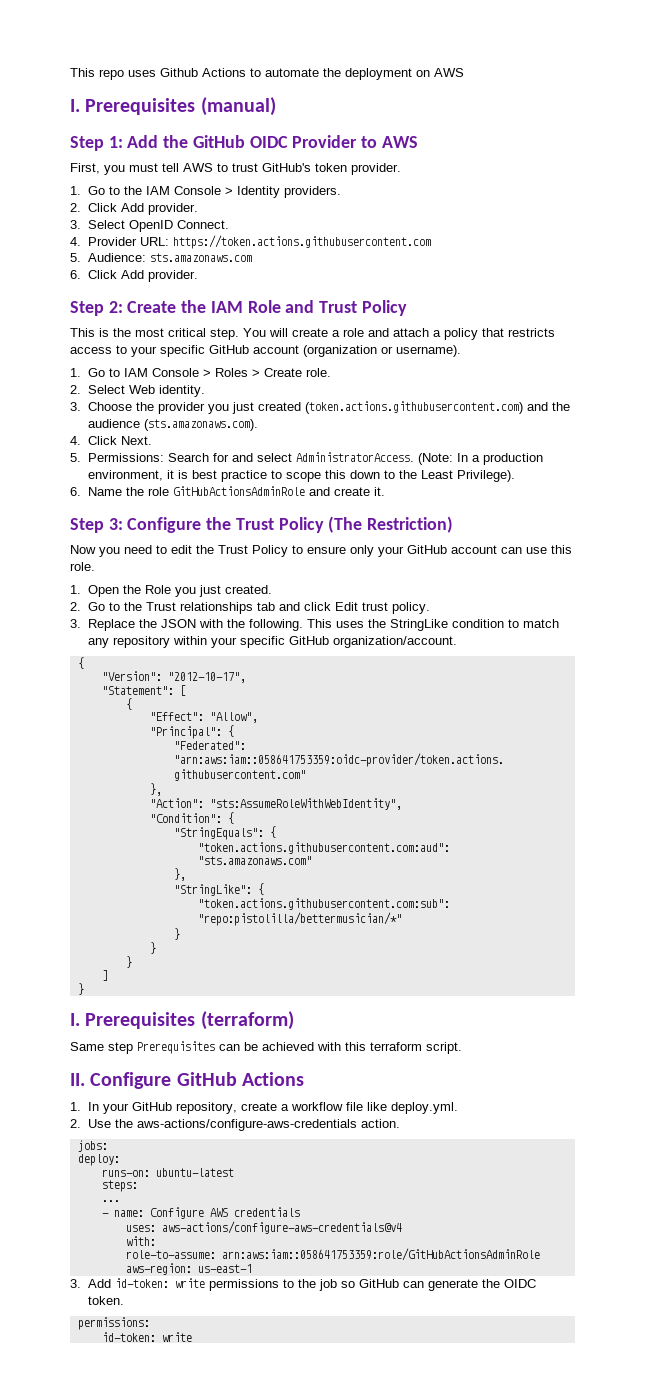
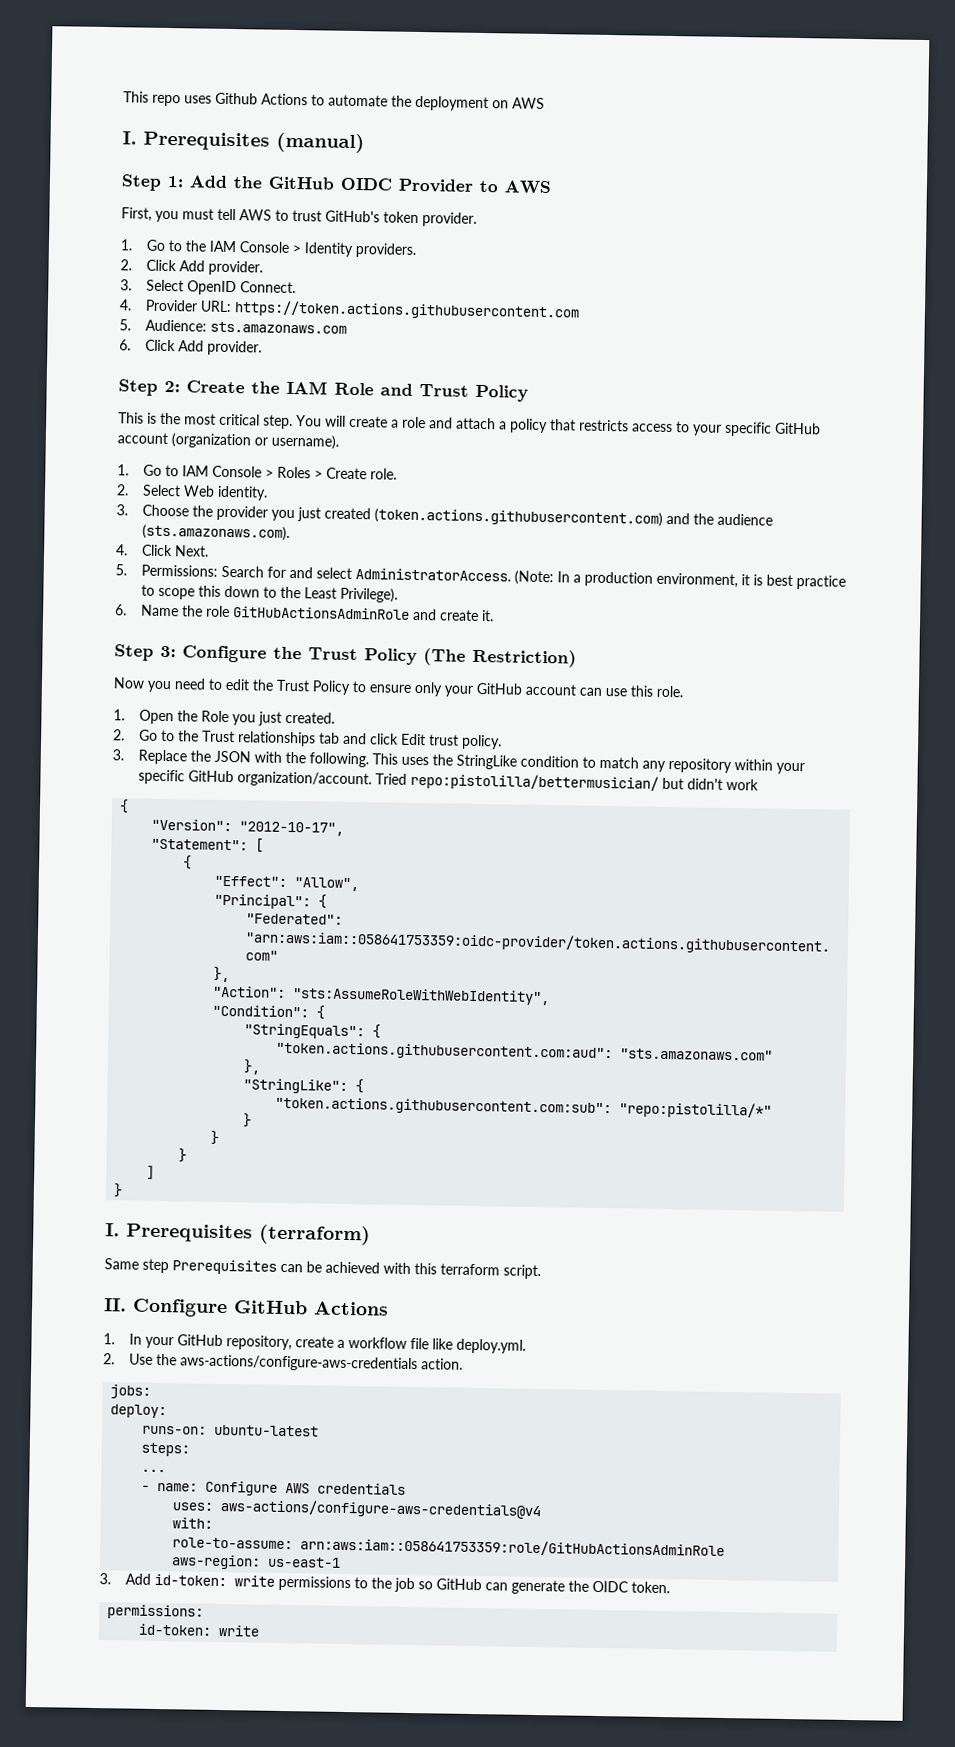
+ Tried repo:pistolilla/bettermusician/ but didn't work
- "token.actions.githubusercontent.com:sub": "repo:pistolilla/bettermusician/*"
+ "token.actions.githubusercontent.com:sub": "repo:pistolilla/*"

